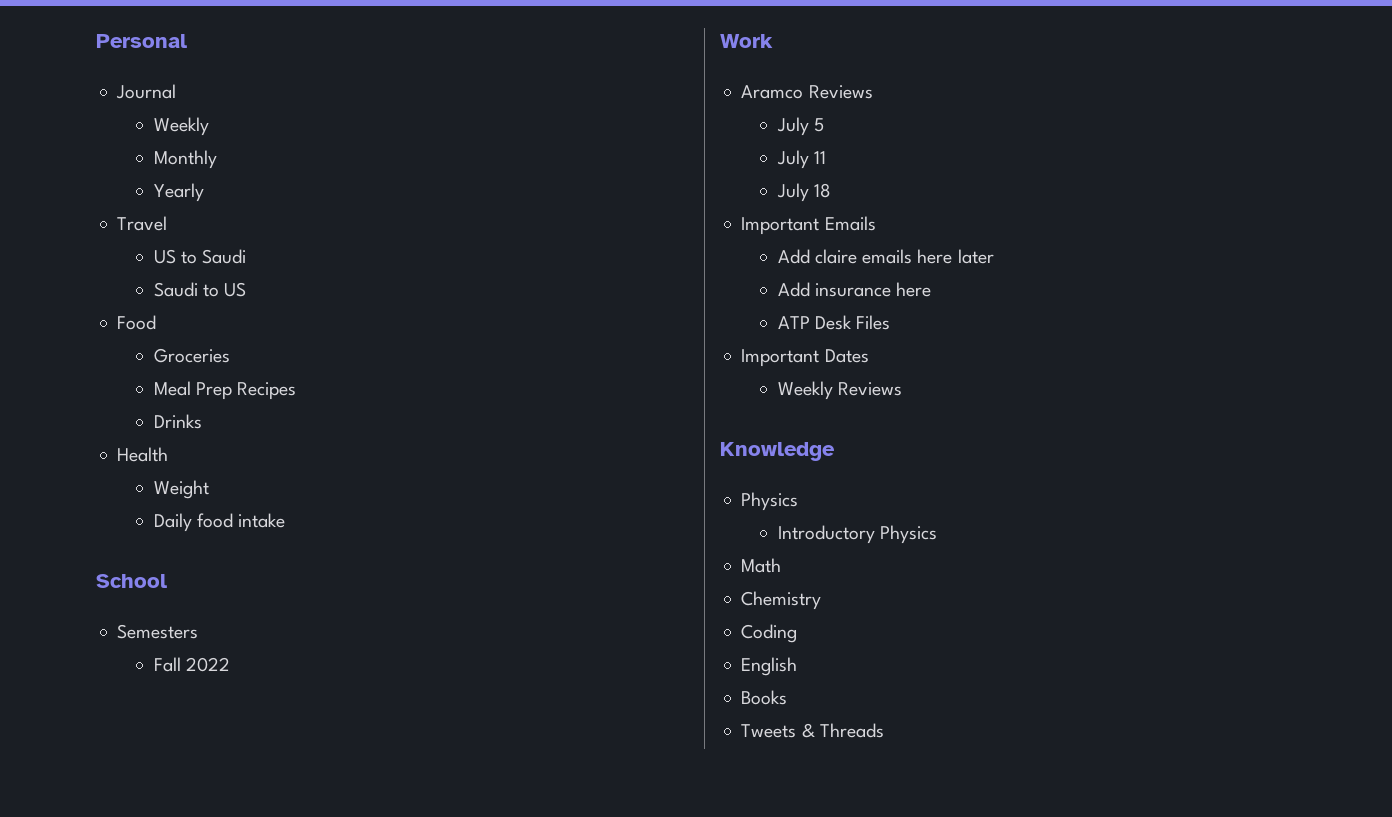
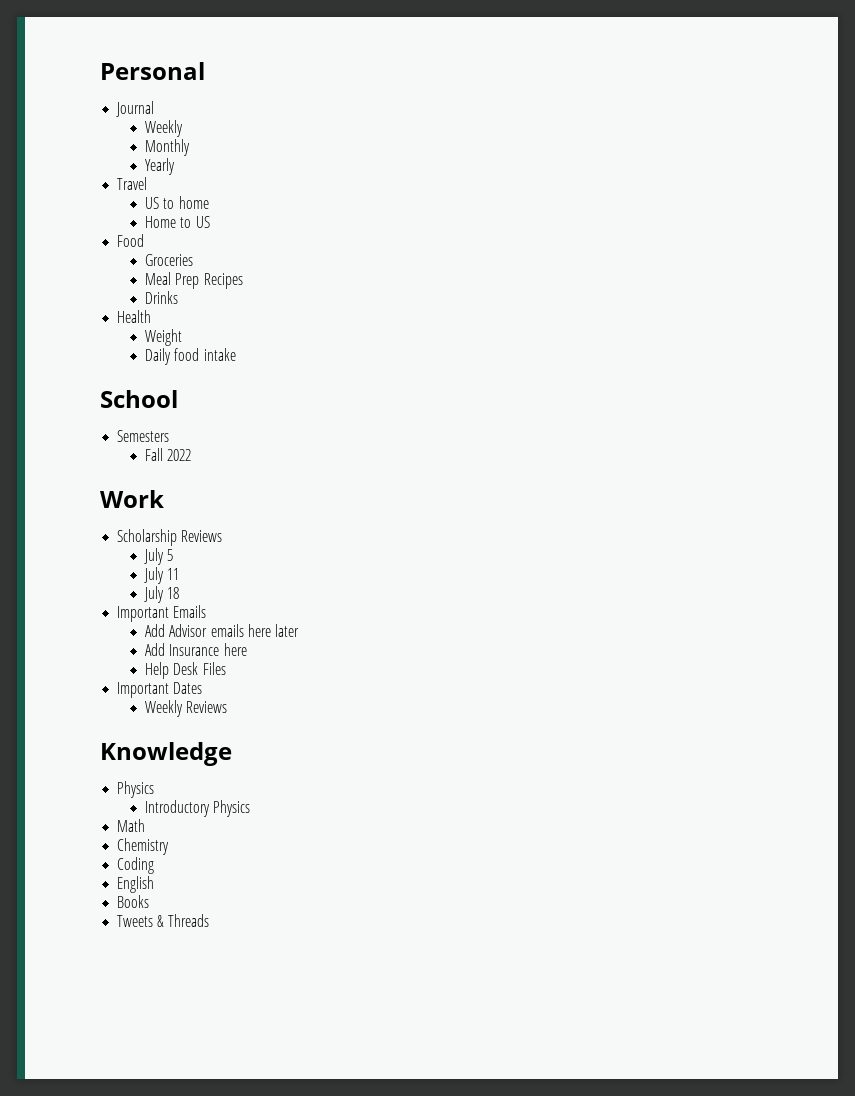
- US to Saudi
- Saudi to US
+ US to home
+ Home to US
- Aramco Reviews
+ Scholarship Reviews
- Add claire emails here later
+ Add Advisor emails here later
- Add insurance here
+ Add Insurance here
- ATP Desk Files
+ Help Desk Files

